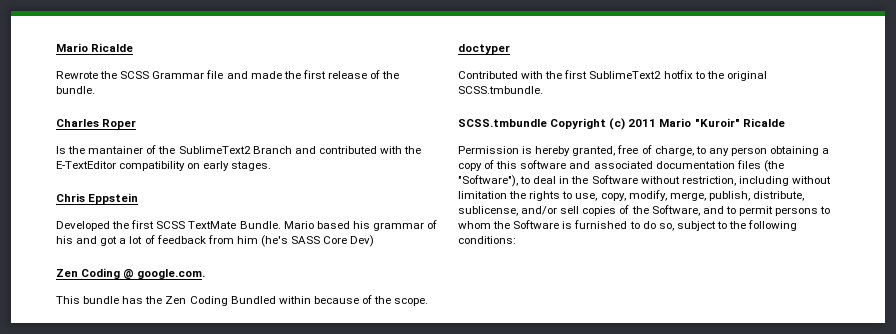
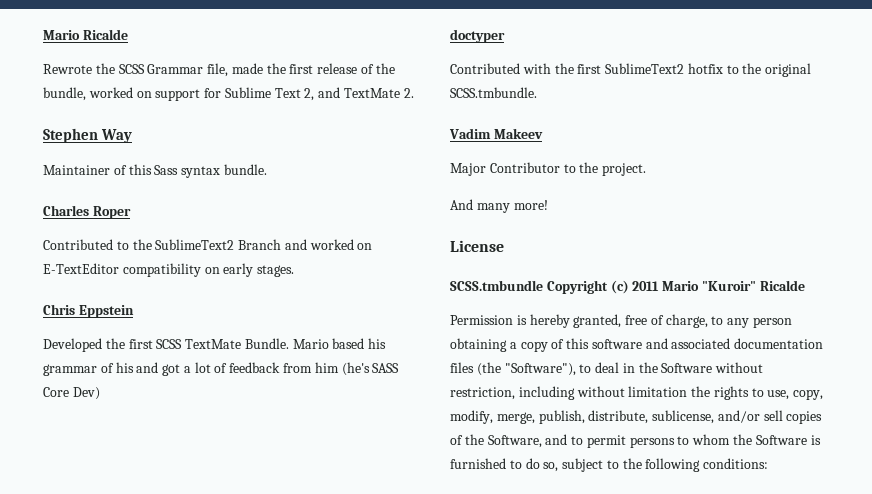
- Rewrote the SCSS Grammar file and made the first release of the bundle.
+ Rewrote the SCSS Grammar file, made the first release of the bundle, worked on support for Sublime Text 2, and TextMate 2.
+ Stephen Way
+ Maintainer of this Sass syntax bundle.
- Is the mantainer of the SublimeText2 Branch and contributed with the E-TextEditor compatibility on early stages.
+ Contributed to the SublimeText2 Branch and worked on E-TextEditor compatibility on early stages.
- Zen Coding @ google.com.
- This bundle has the Zen Coding Bundled within because of the scope.
+ Vadim Makeev
+ Major Contributor to the project.
+ And many more!
+ License

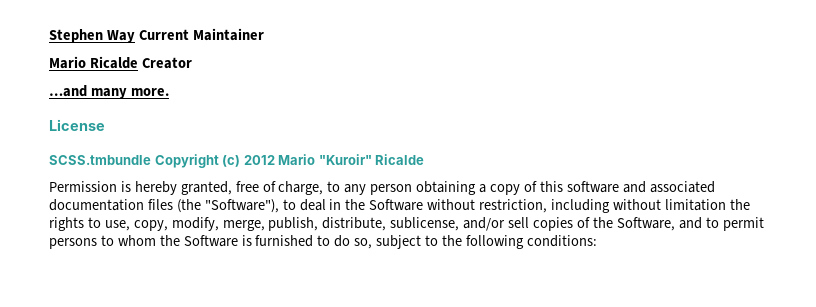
- Mario Ricalde
- Rewrote the SCSS Grammar file, made the first release of the bundle, worked on support for Sublime Text 2, and TextMate 2.
- Stephen Way
- Maintainer of this Sass syntax bundle.
- Charles Roper
- Contributed to the SublimeText2 Branch and worked on E-TextEditor compatibility on early stages.
- Chris Eppstein
- Developed the first SCSS TextMate Bundle. Mario based his grammar of his and got a lot of feedback from him (he's SASS Core Dev)
- doctyper
- Contributed with the first SublimeText2 hotfix to the original SCSS.tmbundle.
- Vadim Makeev
- Major Contributor to the project.
- And many more!
+ Stephen Way Current Maintainer
+ Mario Ricalde Creator
+ …and many more.
- SCSS.tmbundle Copyright (c) 2011 Mario "Kuroir" Ricalde
+ SCSS.tmbundle Copyright (c) 2012 Mario "Kuroir" Ricalde

